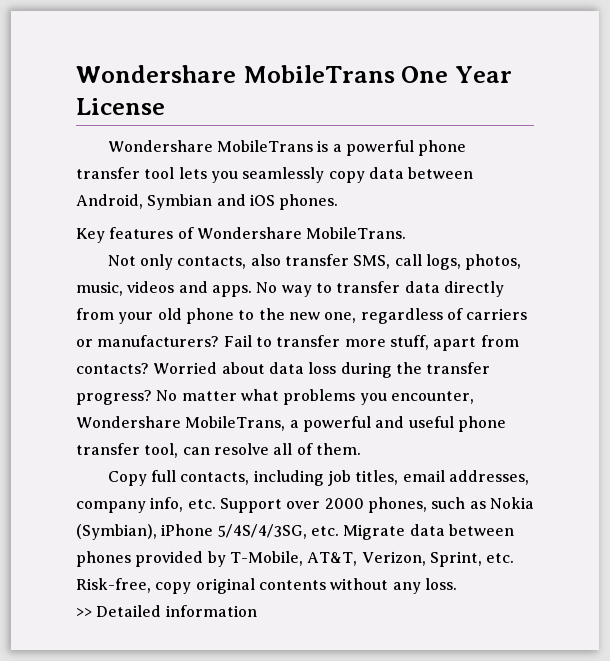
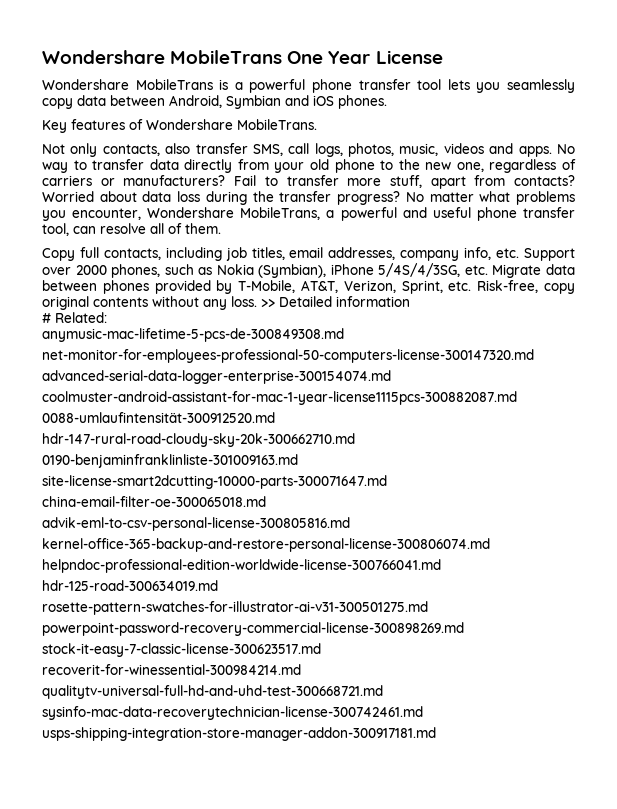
- Copy full contacts, including job titles, email addresses, company info, etc. Support over 2000 phones, such as Nokia (Symbian), iPhone 5/4S/4/3SG, etc. Migrate data between phones provided by T-Mobile, AT&T, Verizon, Sprint, etc. Risk-free, copy original contents without any loss.
- >> Detailed information
+ Copy full contacts, including job titles, email addresses, company info, etc. Support over 2000 phones, such as Nokia (Symbian), iPhone 5/4S/4/3SG, etc. Migrate data between phones provided by T-Mobile, AT&T, Verizon, Sprint, etc. Risk-free, copy original contents without any loss. >> Detailed information
+ # Related:
+ anymusic-mac-lifetime-5-pcs-de-300849308.md
+ net-monitor-for-employees-professional-50-computers-license-300147320.md
+ advanced-serial-data-logger-enterprise-300154074.md
+ coolmuster-android-assistant-for-mac-1-year-license1115pcs-300882087.md
+ 0088-umlaufintensität-300912520.md
+ hdr-147-rural-road-cloudy-sky-20k-300662710.md
+ 0190-benjaminfranklinliste-301009163.md
+ site-license-smart2dcutting-10000-parts-300071647.md
+ china-email-filter-oe-300065018.md
+ advik-eml-to-csv-personal-license-300805816.md
+ kernel-office-365-backup-and-restore-personal-license-300806074.md
+ helpndoc-professional-edition-worldwide-license-300766041.md
+ hdr-125-road-300634019.md
+ rosette-pattern-swatches-for-illustrator-ai-v31-300501275.md
+ powerpoint-password-recovery-commercial-license-300898269.md
+ stock-it-easy-7-classic-license-300623517.md
+ recoverit-for-winessential-300984214.md
+ qualitytv-universal-full-hd-and-uhd-test-300668721.md
+ sysinfo-mac-data-recoverytechnician-license-300742461.md
+ usps-shipping-integration-store-manager-addon-300917181.md

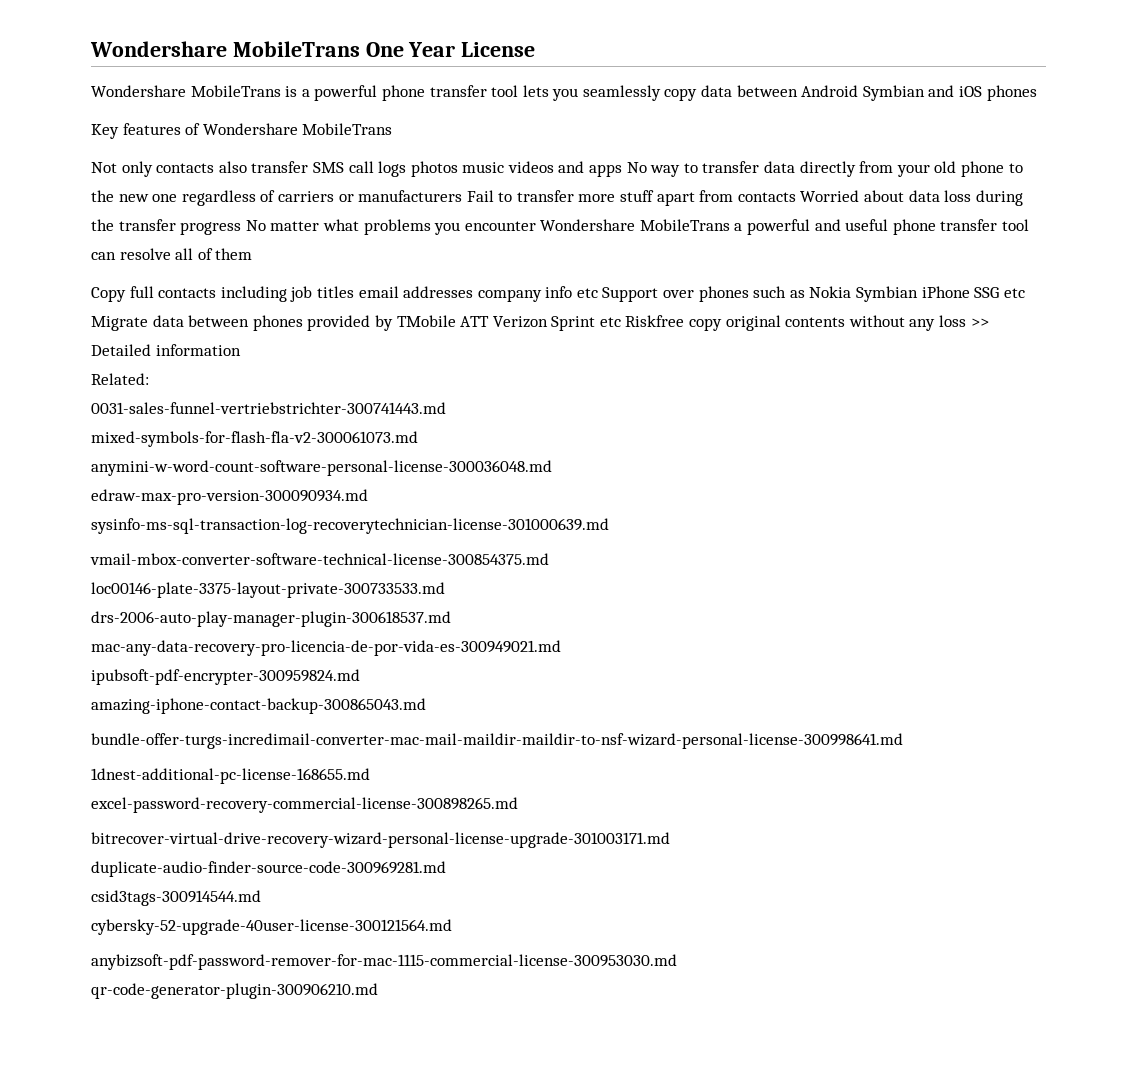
- Wondershare MobileTrans is a powerful phone transfer tool lets you seamlessly copy data between Android, Symbian and iOS phones.
+ Wondershare MobileTrans is a powerful phone transfer tool lets you seamlessly copy data between Android Symbian and iOS phones
- Key features of Wondershare MobileTrans.
+ Key features of Wondershare MobileTrans
- Not only contacts, also transfer SMS, call logs, photos, music, videos and apps. No way to transfer data directly from your old phone to the new one, regardless of carriers or manufacturers? Fail to transfer more stuff, apart from contacts? Worried about data loss during the transfer progress? No matter what problems you encounter, Wondershare MobileTrans, a powerful and useful phone transfer tool, can resolve all of them.
+ Not only contacts also transfer SMS call logs photos music videos and apps No way to transfer data directly from your old phone to the new one regardless of carriers or manufacturers Fail to transfer more stuff apart from contacts Worried about data loss during the transfer progress No matter what problems you encounter Wondershare MobileTrans a powerful and useful phone transfer tool can resolve all of them
- Copy full contacts, including job titles, email addresses, company info, etc. Support over 2000 phones, such as Nokia (Symbian), iPhone 5/4S/4/3SG, etc. Migrate data between phones provided by T-Mobile, AT&T, Verizon, Sprint, etc. Risk-free, copy original contents without any loss. >> Detailed information
+ Copy full contacts including job titles email addresses company info etc Support over phones such as Nokia Symbian iPhone SSG etc Migrate data between phones provided by TMobile ATT Verizon Sprint etc Riskfree copy original contents without any loss >> Detailed information
- # Related:
+ Related:
- anymusic-mac-lifetime-5-pcs-de-300849308.md
- net-monitor-for-employees-professional-50-computers-license-300147320.md
- advanced-serial-data-logger-enterprise-300154074.md
- coolmuster-android-assistant-for-mac-1-year-license1115pcs-300882087.md
- 0088-umlaufintensität-300912520.md
- hdr-147-rural-road-cloudy-sky-20k-300662710.md
- 0190-benjaminfranklinliste-301009163.md
- site-license-smart2dcutting-10000-parts-300071647.md
- china-email-filter-oe-300065018.md
- advik-eml-to-csv-personal-license-300805816.md
- kernel-office-365-backup-and-restore-personal-license-300806074.md
- helpndoc-professional-edition-worldwide-license-300766041.md
- hdr-125-road-300634019.md
- rosette-pattern-swatches-for-illustrator-ai-v31-300501275.md
- powerpoint-password-recovery-commercial-license-300898269.md
- stock-it-easy-7-classic-license-300623517.md
- recoverit-for-winessential-300984214.md
- qualitytv-universal-full-hd-and-uhd-test-300668721.md
- sysinfo-mac-data-recoverytechnician-license-300742461.md
- usps-shipping-integration-store-manager-addon-300917181.md
+ 0031-sales-funnel-vertriebstrichter-300741443.md
+ mixed-symbols-for-flash-fla-v2-300061073.md
+ anymini-w-word-count-software-personal-license-300036048.md
+ edraw-max-pro-version-300090934.md
+ sysinfo-ms-sql-transaction-log-recoverytechnician-license-301000639.md
+ vmail-mbox-converter-software-technical-license-300854375.md
+ loc00146-plate-3375-layout-private-300733533.md
+ drs-2006-auto-play-manager-plugin-300618537.md
+ mac-any-data-recovery-pro-licencia-de-por-vida-es-300949021.md
+ ipubsoft-pdf-encrypter-300959824.md
+ amazing-iphone-contact-backup-300865043.md
+ bundle-offer-turgs-incredimail-converter-mac-mail-maildir-maildir-to-nsf-wizard-personal-license-300998641.md
+ 1dnest-additional-pc-license-168655.md
+ excel-password-recovery-commercial-license-300898265.md
+ bitrecover-virtual-drive-recovery-wizard-personal-license-upgrade-301003171.md
+ duplicate-audio-finder-source-code-300969281.md
+ csid3tags-300914544.md
+ cybersky-52-upgrade-40user-license-300121564.md
+ anybizsoft-pdf-password-remover-for-mac-1115-commercial-license-300953030.md
+ qr-code-generator-plugin-300906210.md

